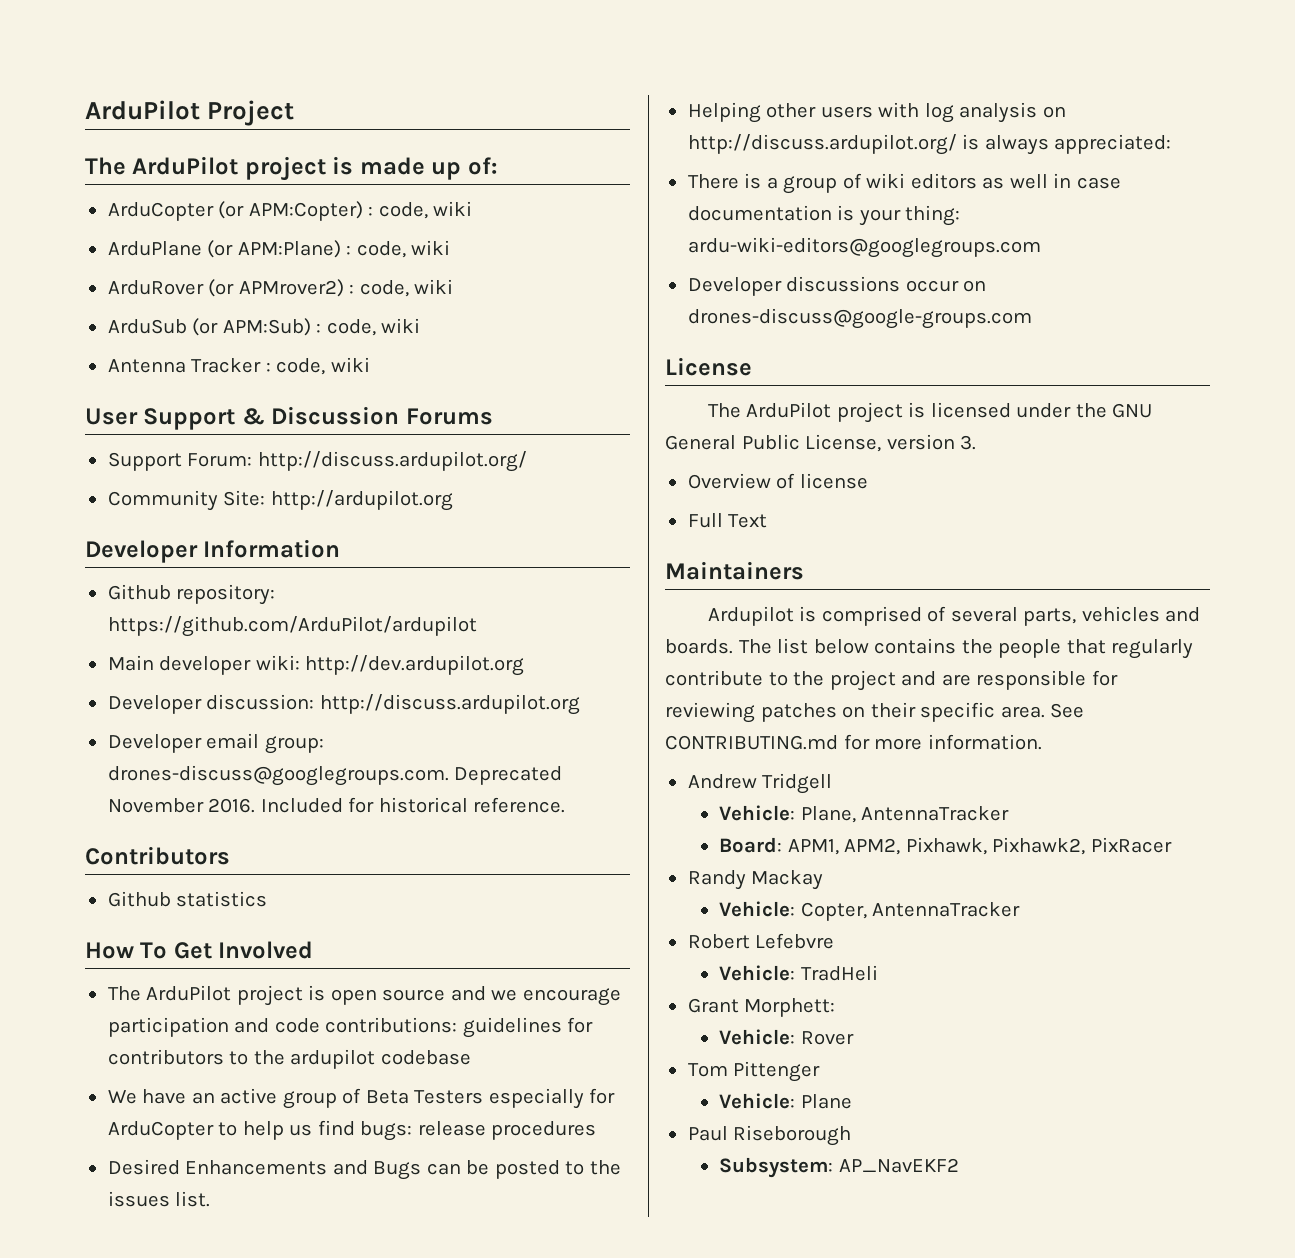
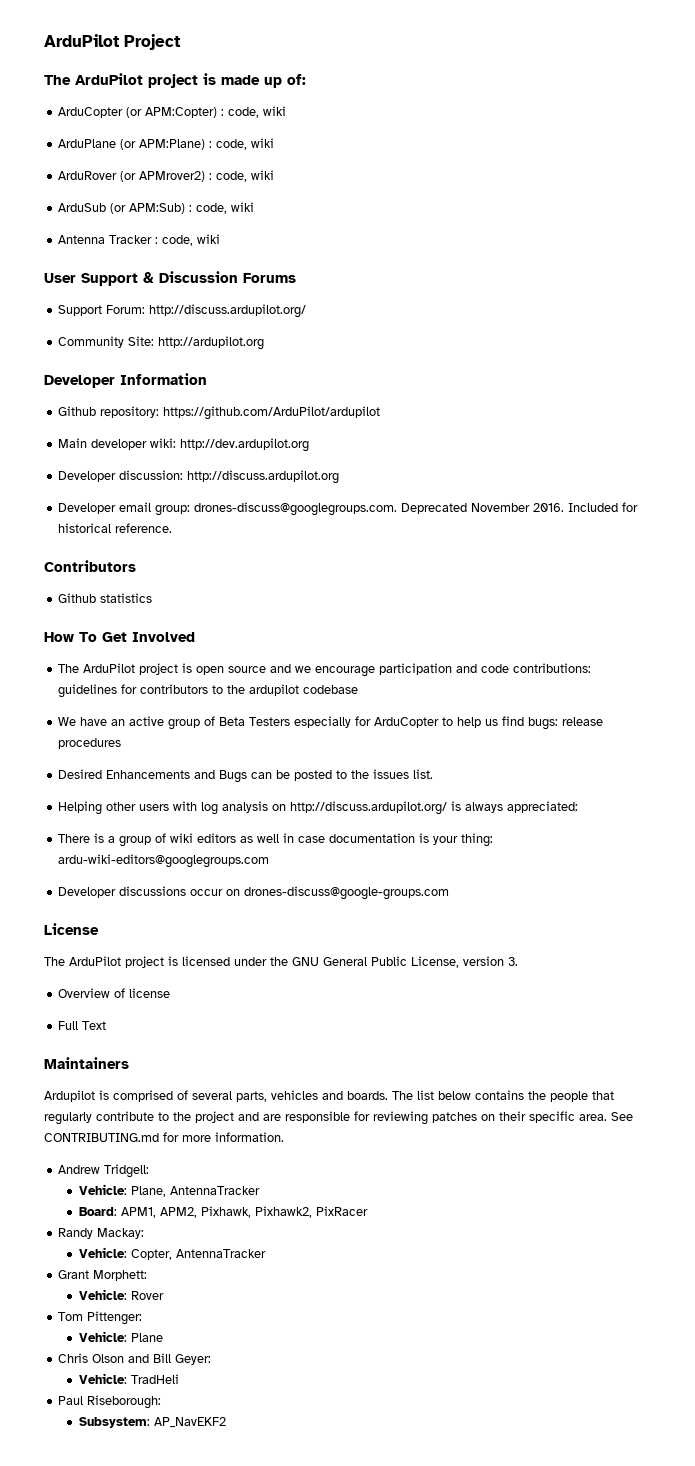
- Andrew Tridgell
+ Andrew Tridgell:
- Randy Mackay
+ Randy Mackay:
- Robert Lefebvre
- Vehicle: TradHeli
- Tom Pittenger
+ Tom Pittenger:
+ Chris Olson and Bill Geyer:
+ Vehicle: TradHeli
- Paul Riseborough
+ Paul Riseborough:

